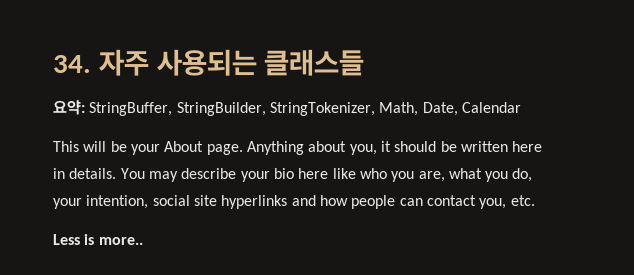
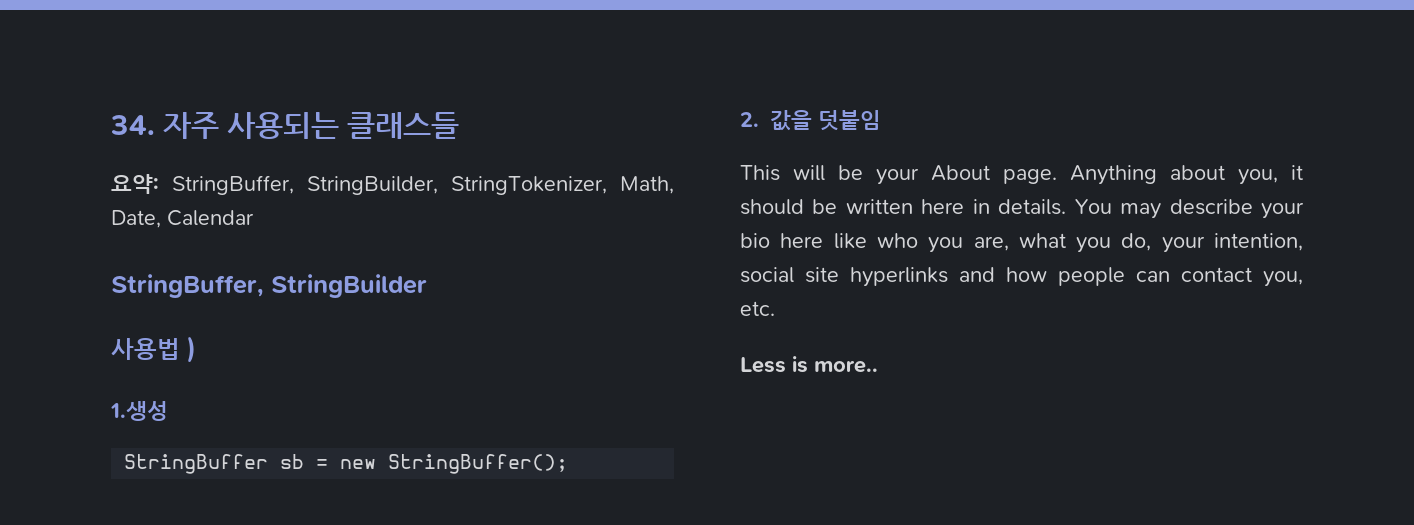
+ StringBuffer, StringBuilder
+ 사용법 )
+ 1.생성
+ StringBuffer sb = new StringBuffer();
+ 2. 값을 덧붙임

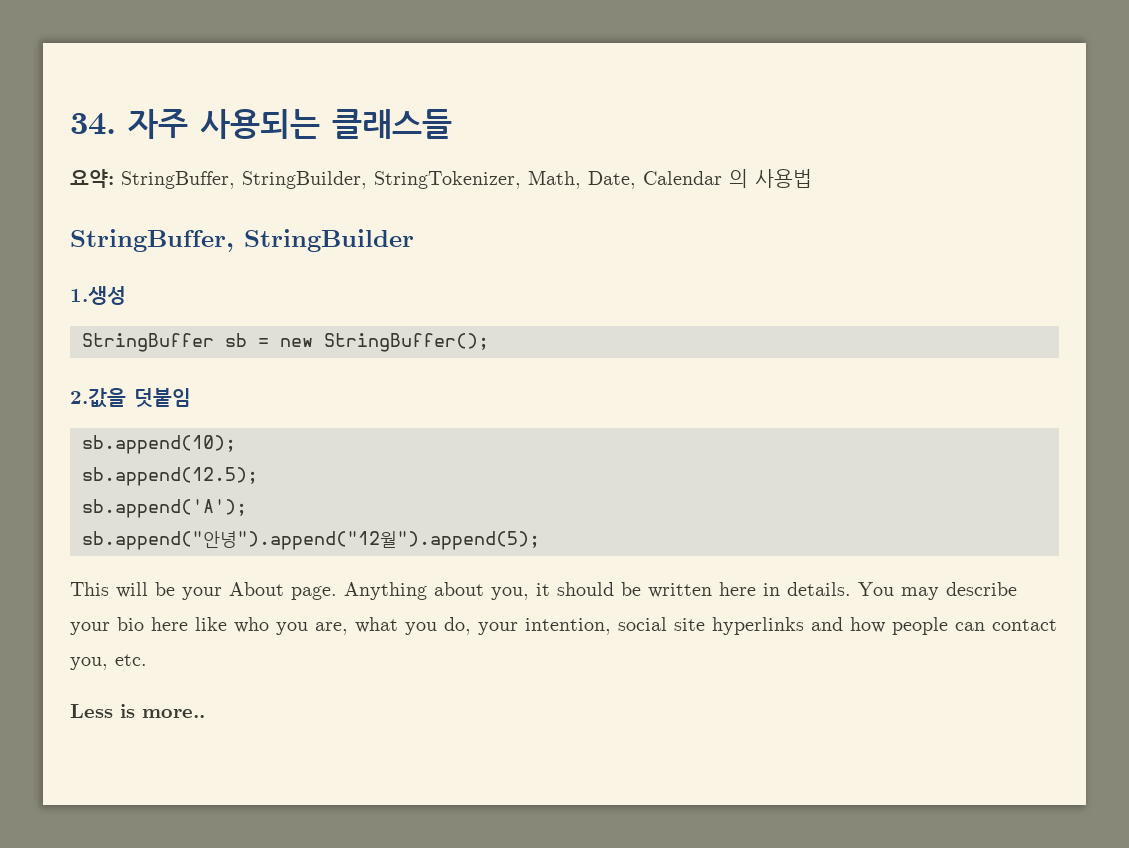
- 요약: StringBuffer, StringBuilder, StringTokenizer, Math, Date, Calendar
+ 요약: StringBuffer, StringBuilder, StringTokenizer, Math, Date, Calendar 의 사용법
- 사용법 )
- 2. 값을 덧붙임
+ 2.값을 덧붙임
+ sb.append(10);
+ sb.append(12.5);
+ sb.append('A');
+ sb.append("안녕").append("12월").append(5);

